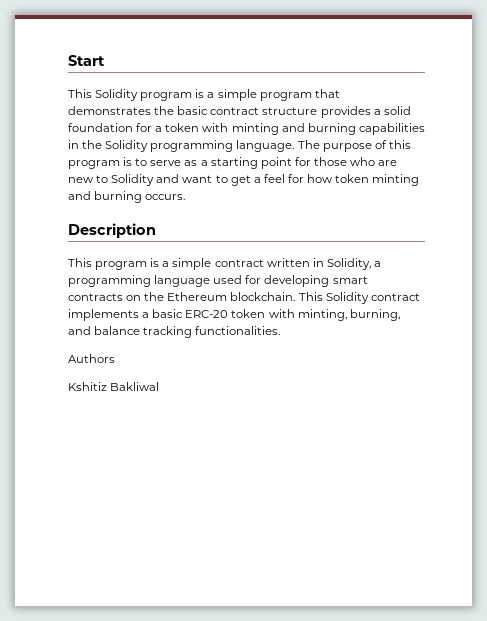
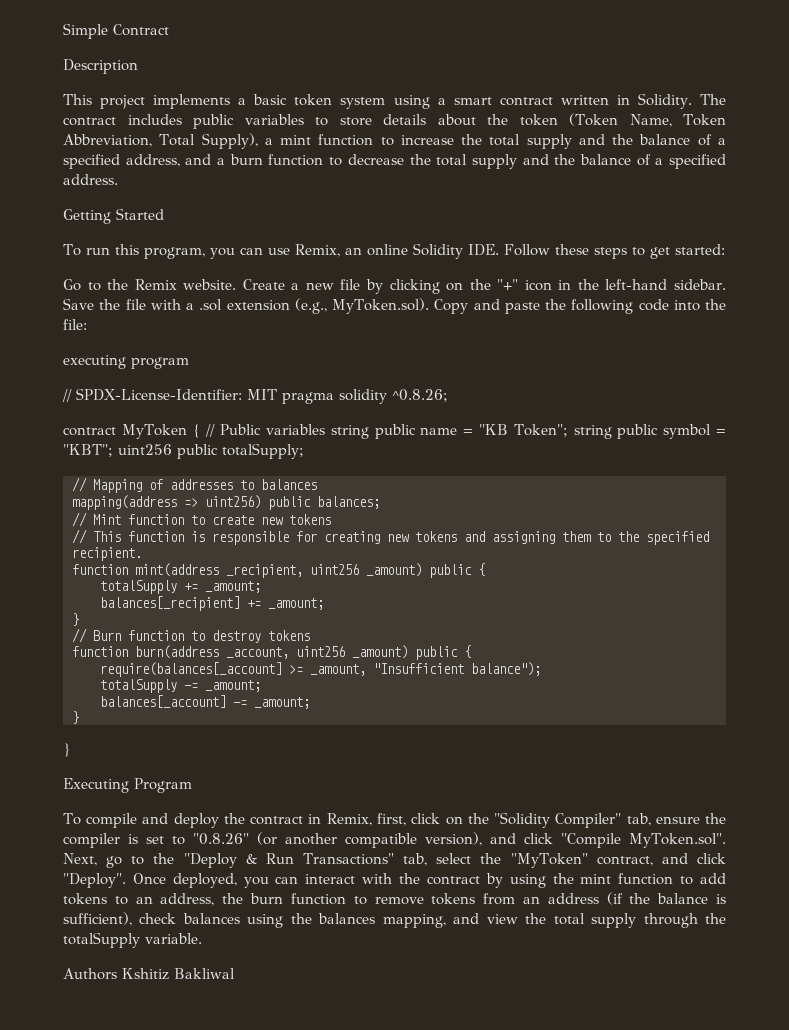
- Start
- This Solidity program is a simple program that demonstrates the basic contract structure provides a solid foundation for a token with minting and burning capabilities in the Solidity programming language. The purpose of this program is to serve as a starting point for those who are new to Solidity and want to get a feel for how token minting and burning occurs.
+ Simple Contract
  Description
- This program is a simple contract written in Solidity, a programming language used for developing smart contracts on the Ethereum blockchain. This Solidity contract implements a basic ERC-20 token with minting, burning, and balance tracking functionalities.
+ This project implements a basic token system using a smart contract written in Solidity. The contract includes public variables to store details about the token (Token Name, Token Abbreviation, Total Supply), a mint function to increase the total supply and the balance of a specified address, and a burn function to decrease the total supply and the balance of a specified address.
+ Getting Started
+ To run this program, you can use Remix, an online Solidity IDE. Follow these steps to get started:
+ Go to the Remix website. Create a new file by clicking on the "+" icon in the left-hand sidebar. Save the file with a .sol extension (e.g., MyToken.sol). Copy and paste the following code into the file:
+ executing program
+ // SPDX-License-Identifier: MIT pragma solidity ^0.8.26;
+ contract MyToken { // Public variables string public name = "KB Token"; string public symbol = "KBT"; uint256 public totalSupply;
+ // Mapping of addresses to balances
+ mapping(address => uint256) public balances;
+ // Mint function to create new tokens
+ // This function is responsible for creating new tokens and assigning them to the specified recipient.
+ function mint(address _recipient, uint256 _amount) public {
+ totalSupply += _amount;
+ balances[_recipient] += _amount;
+ }
+ // Burn function to destroy tokens
+ function burn(address _account, uint256 _amount) public {
+ require(balances[_account] >= _amount, "Insufficient balance");
+ totalSupply -= _amount;
+ balances[_account] -= _amount;
+ }
+ }
+ Executing Program
+ To compile and deploy the contract in Remix, first, click on the "Solidity Compiler" tab, ensure the compiler is set to "0.8.26" (or another compatible version), and click "Compile MyToken.sol". Next, go to the "Deploy & Run Transactions" tab, select the "MyToken" contract, and click "Deploy". Once deployed, you can interact with the contract by using the mint function to add tokens to an address, the burn function to remove tokens from an address (if the balance is sufficient), check balances using the balances mapping, and view the total supply through the totalSupply variable.
- Authors
- Kshitiz Bakliwal
+ Authors Kshitiz Bakliwal

